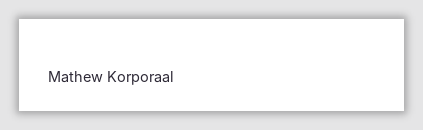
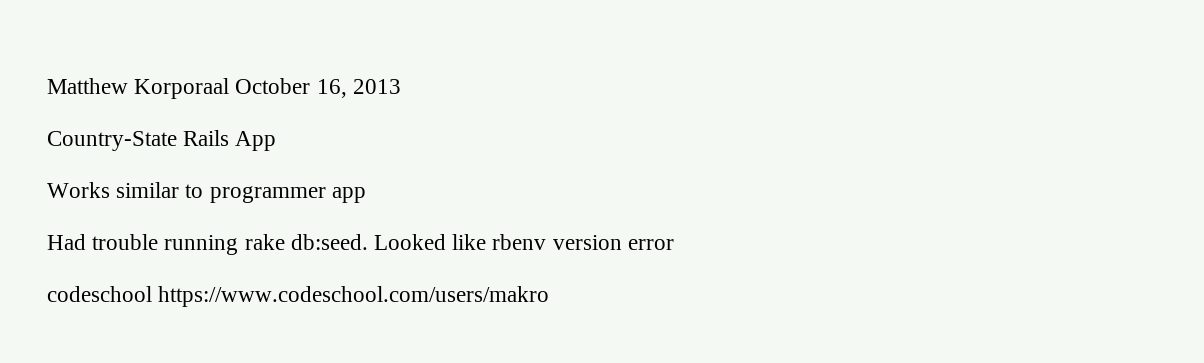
- Mathew Korporaal
+ Matthew Korporaal October 16, 2013
+ Country-State Rails App
+ Works similar to programmer app
+ Had trouble running rake db:seed. Looked like rbenv version error
+ codeschool https://www.codeschool.com/users/makro

